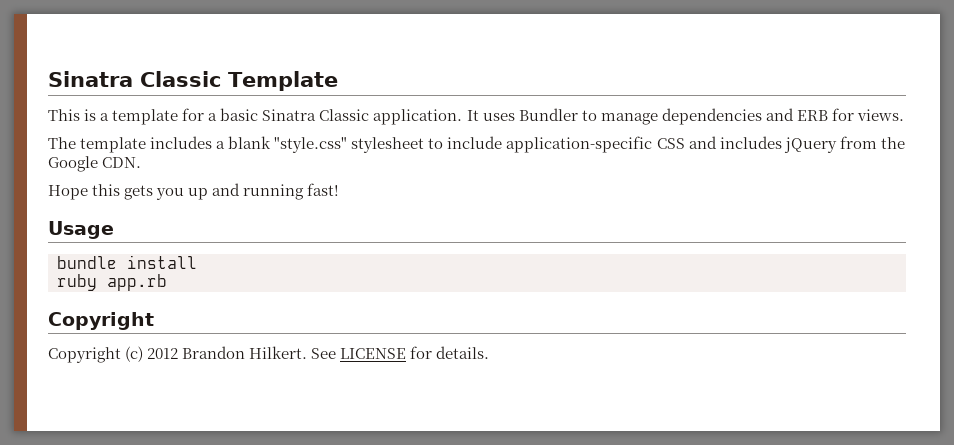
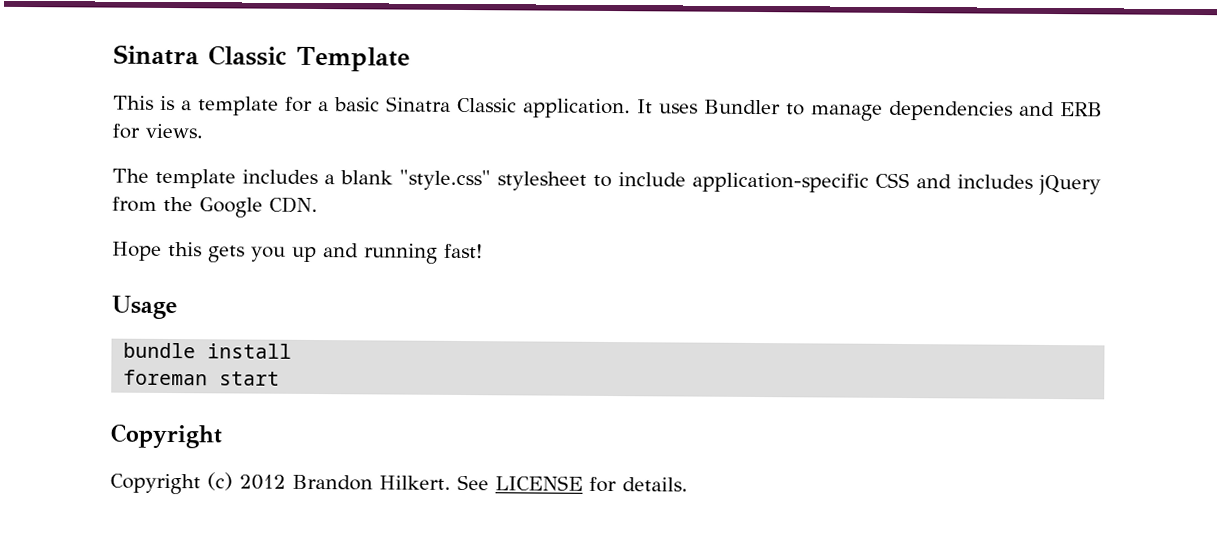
- ruby app.rb
+ foreman start

